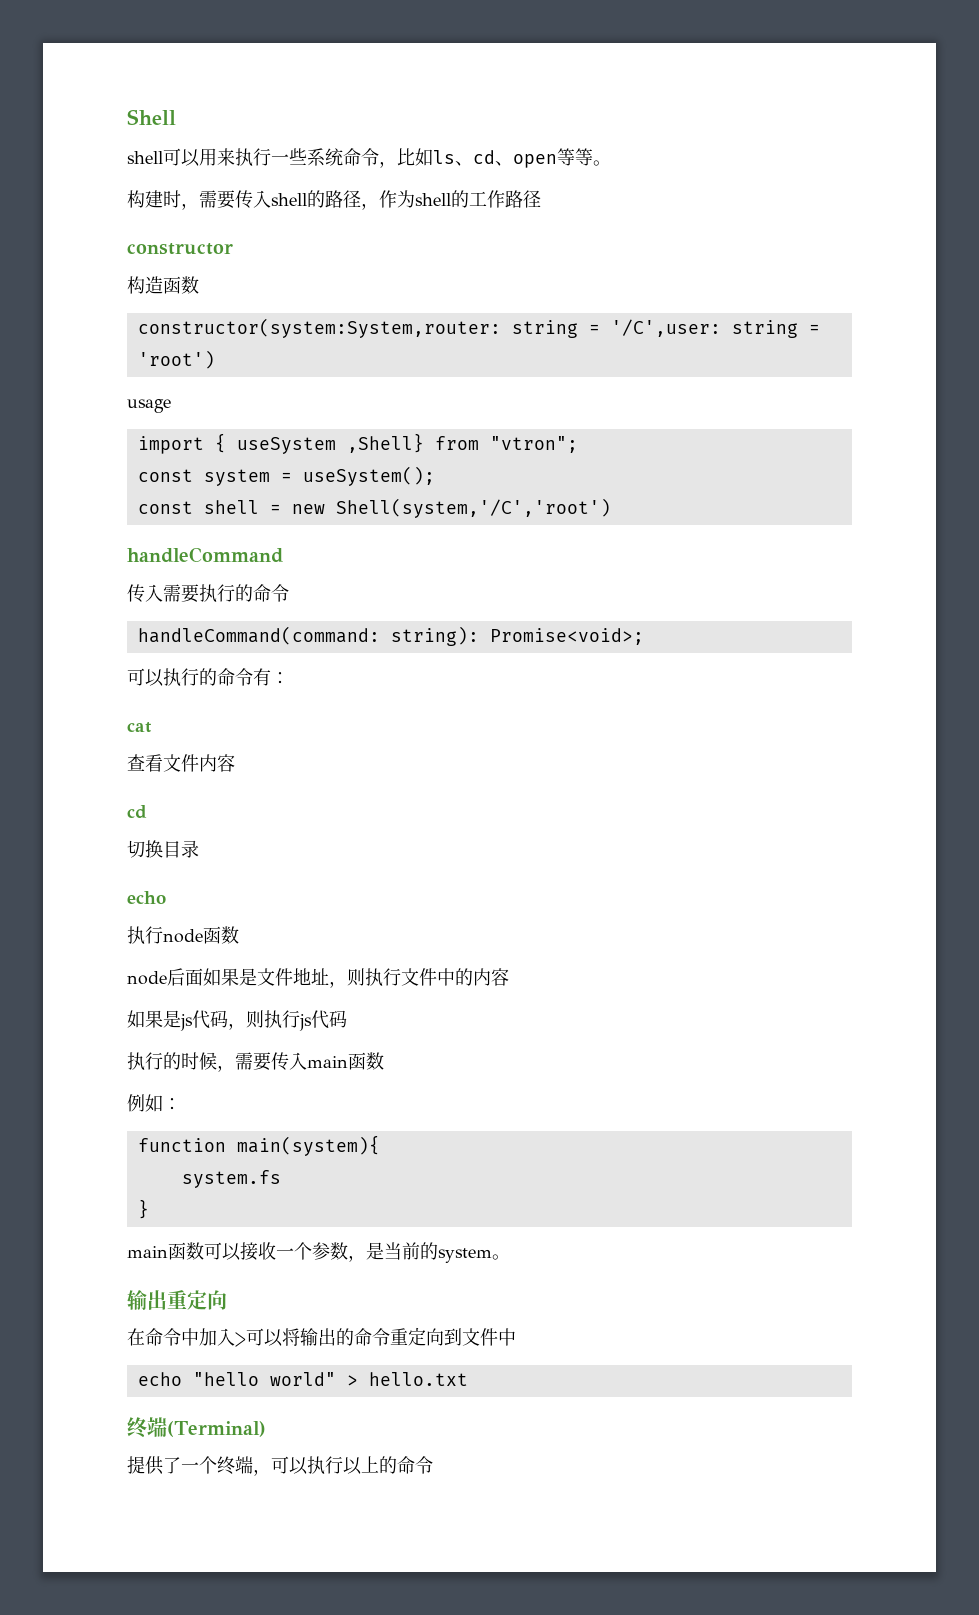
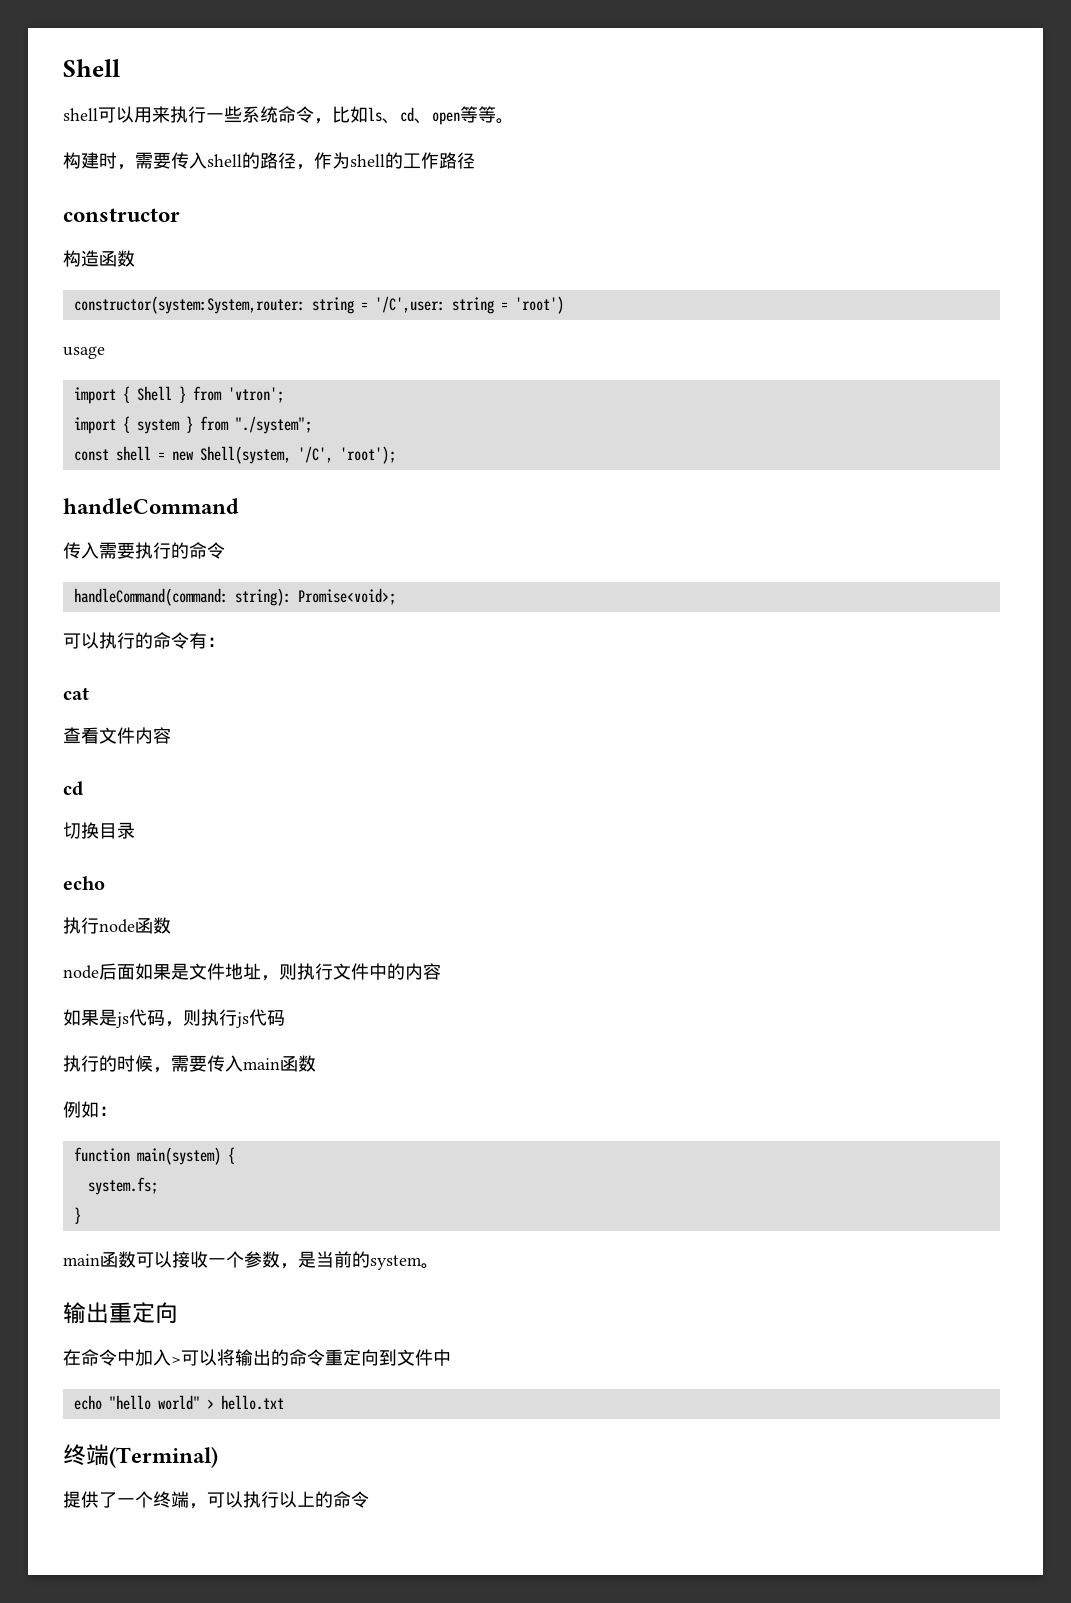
- import { useSystem ,Shell} from "vtron";
- const system = useSystem();
+ import { Shell } from 'vtron';
+ import { system } from "./system";
- const shell = new Shell(system,'/C','root')
+ const shell = new Shell(system, '/C', 'root');
- function main(system){
- system.fs
+ function main(system) {
+ system.fs;

